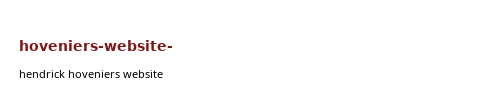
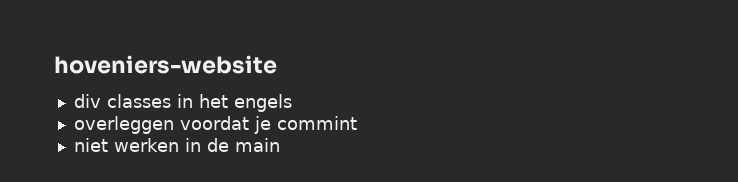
- hoveniers-website-
- hendrick hoveniers website
+ hoveniers-website
+ div classes in het engels
+ overleggen voordat je commint
+ niet werken in de main

